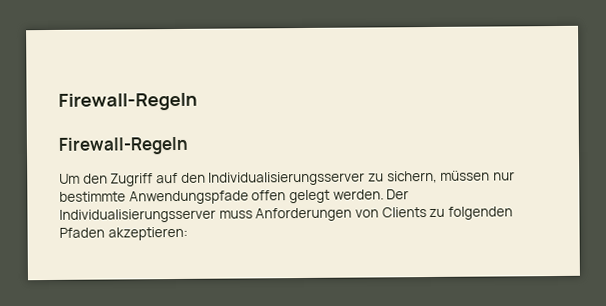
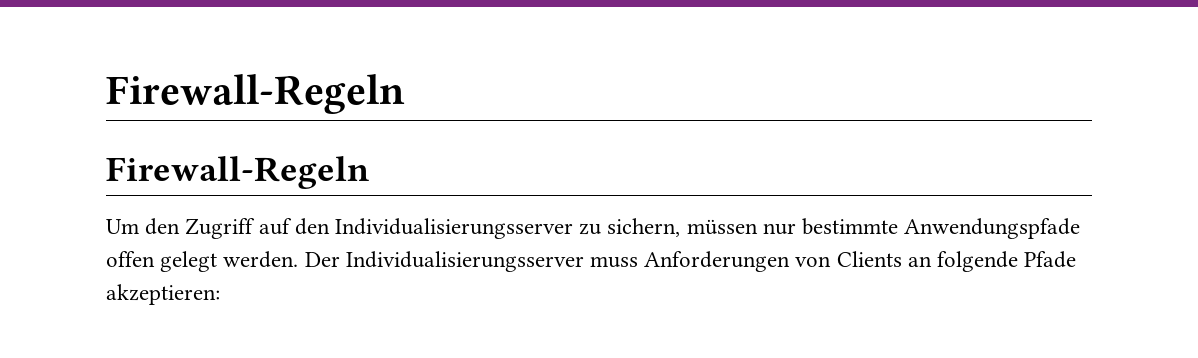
- Der Individualisierungsserver muss Anforderungen von Clients zu folgenden Pfaden akzeptieren:
+ Der Individualisierungsserver muss Anforderungen von Clients an folgende Pfade akzeptieren:

